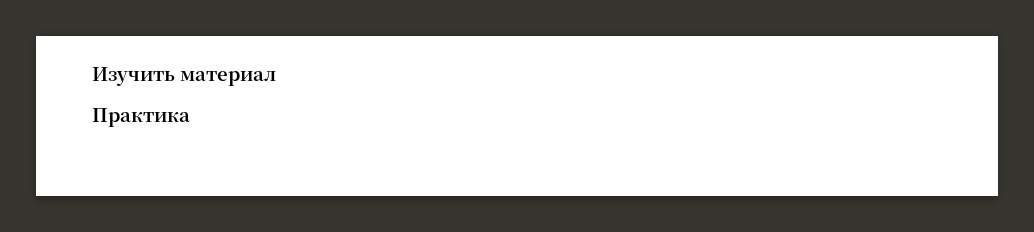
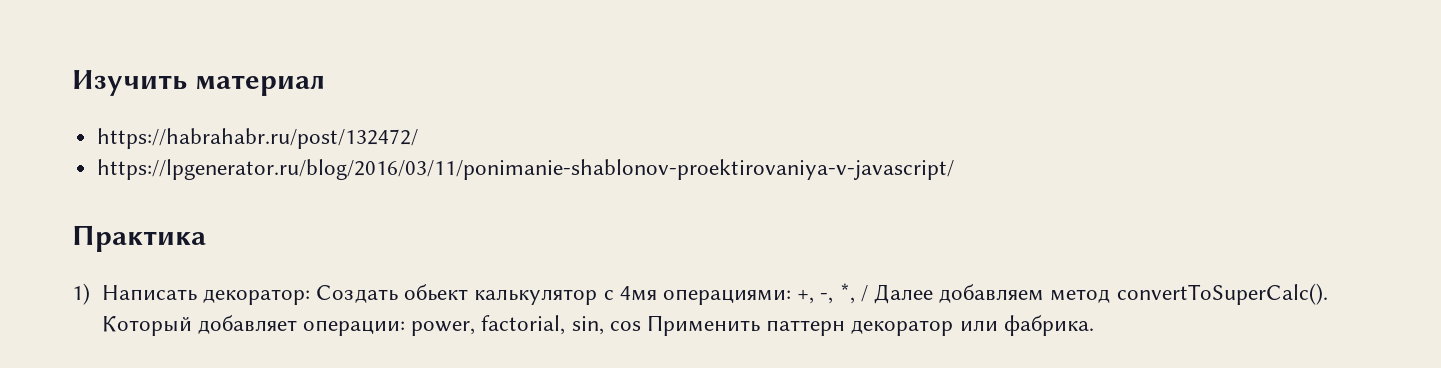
+ https://habrahabr.ru/post/132472/
+ https://lpgenerator.ru/blog/2016/03/11/ponimanie-shablonov-proektirovaniya-v-javascript/
+ 1) Написать декоратор: Создать обьект калькулятор с 4мя операциями: +, -, *, / Далее добавляем метод convertToSuperCalc(). Который добавляет операции: power, factorial, sin, cos Применить паттерн декоратор или фабрика.

